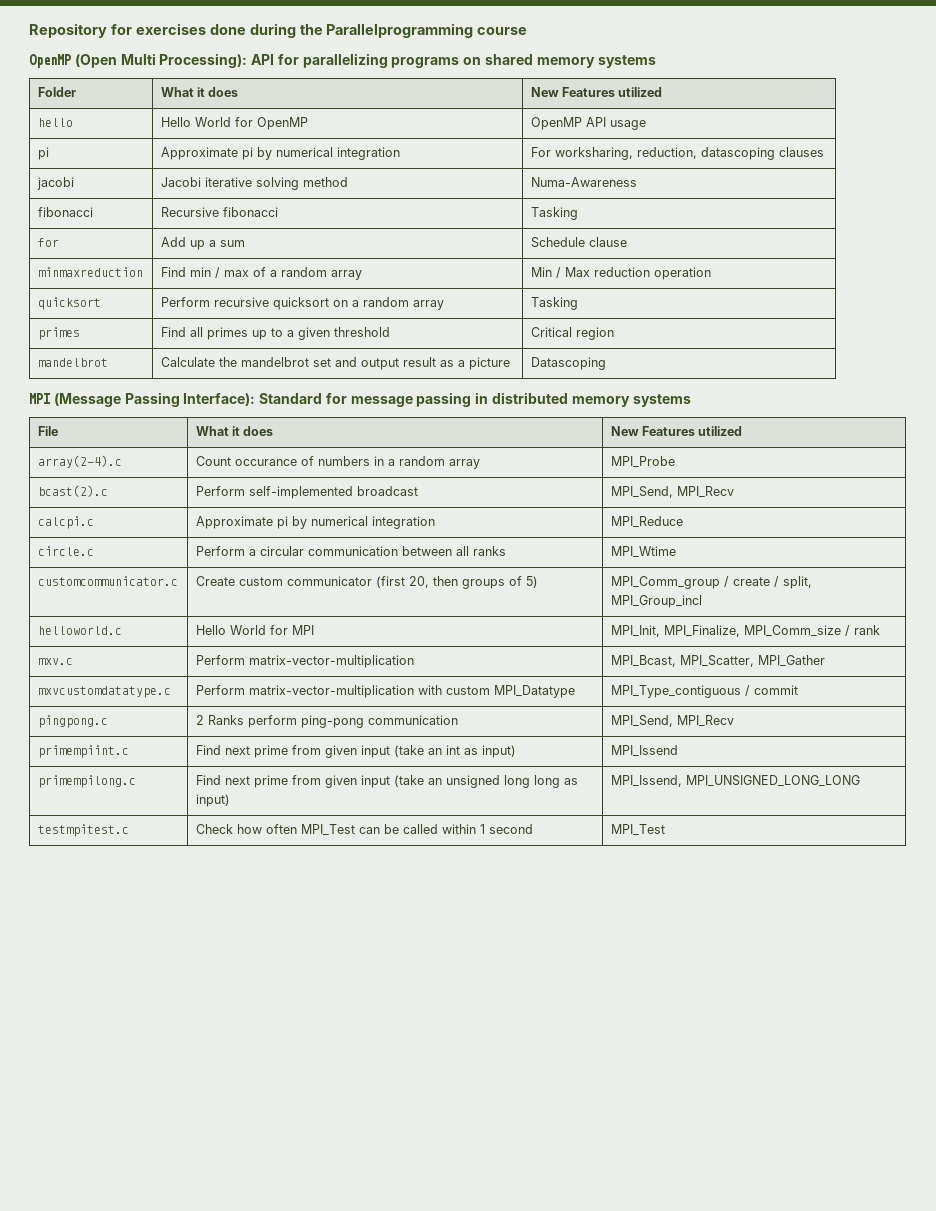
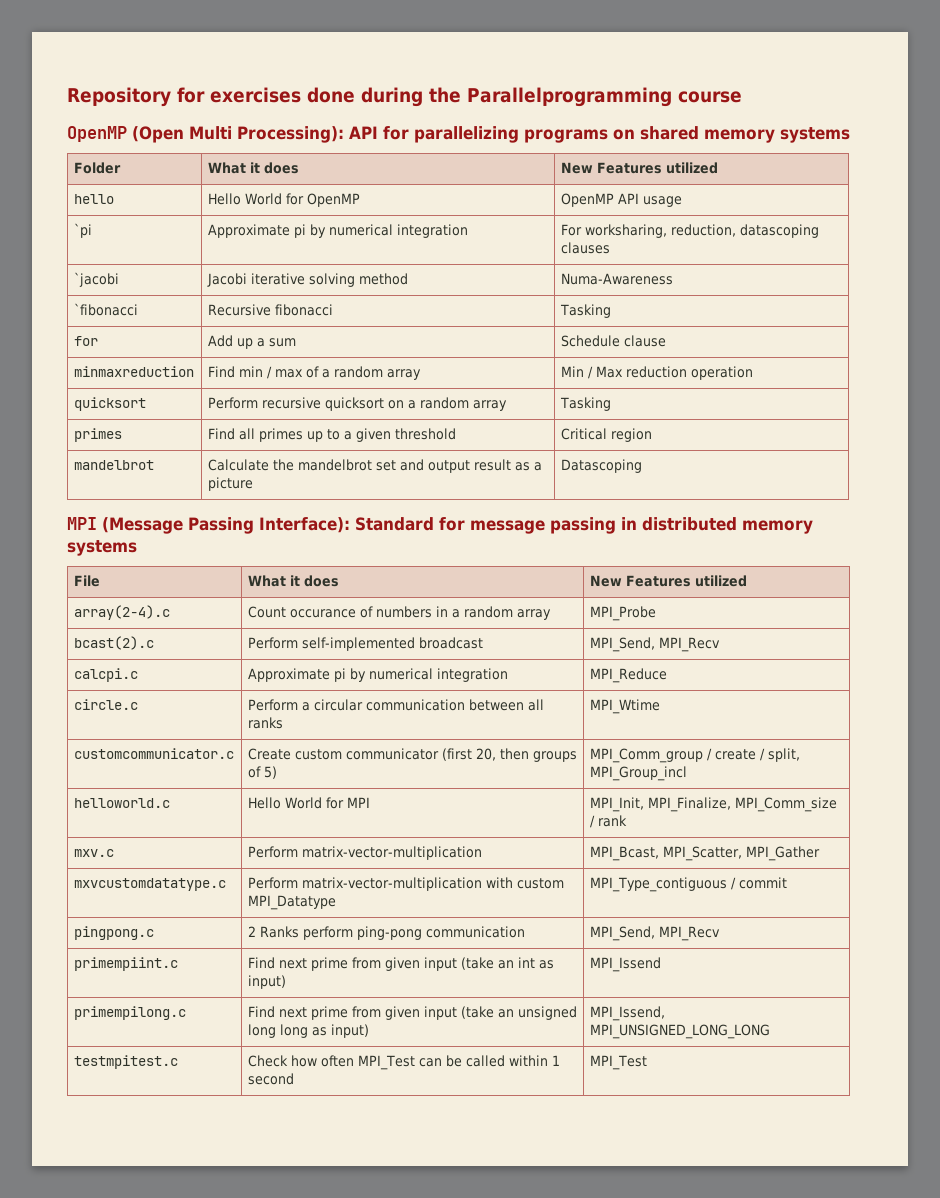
- pi | Approximate pi by numerical integration | For worksharing, reduction, datascoping clauses
+ `pi | Approximate pi by numerical integration | For worksharing, reduction, datascoping clauses
- jacobi | Jacobi iterative solving method | Numa-Awareness
+ `jacobi | Jacobi iterative solving method | Numa-Awareness
- fibonacci | Recursive fibonacci | Tasking
+ `fibonacci | Recursive fibonacci | Tasking

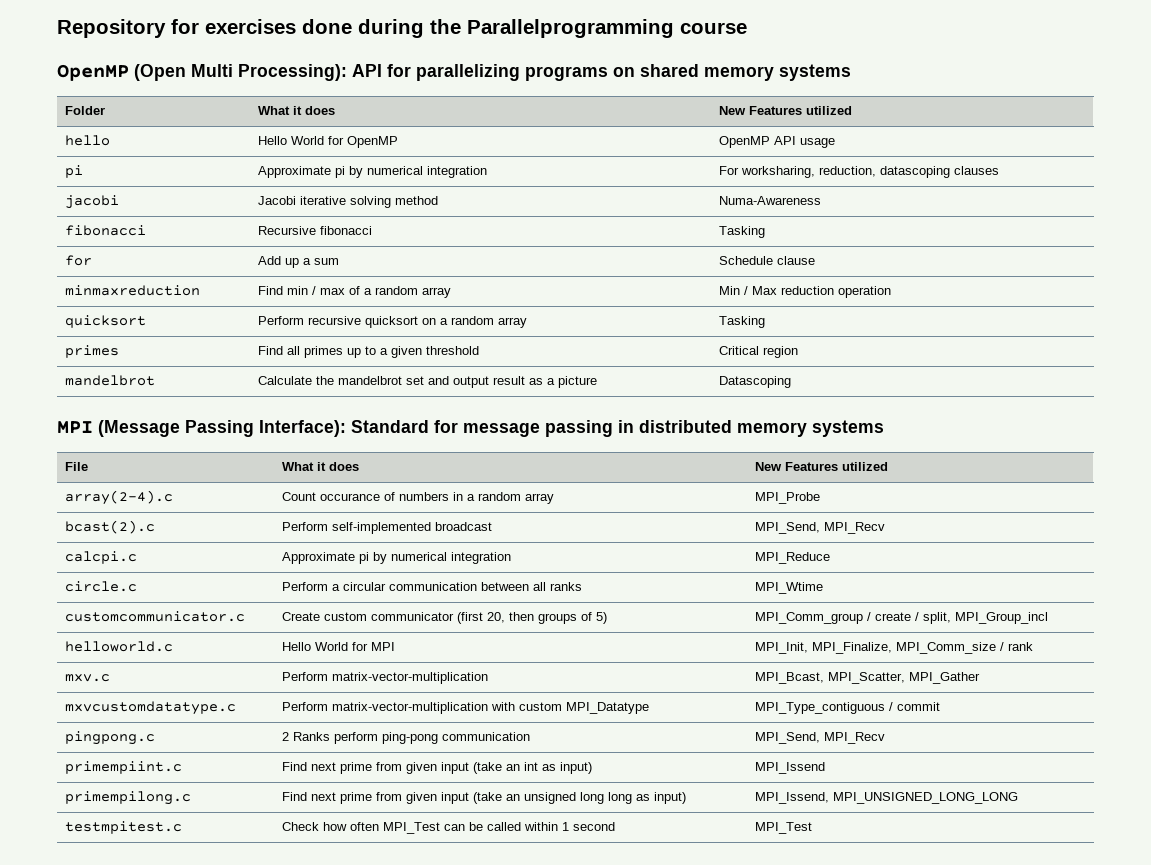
- `pi | Approximate pi by numerical integration | For worksharing, reduction, datascoping clauses
+ pi | Approximate pi by numerical integration | For worksharing, reduction, datascoping clauses
- `jacobi | Jacobi iterative solving method | Numa-Awareness
+ jacobi | Jacobi iterative solving method | Numa-Awareness
- `fibonacci | Recursive fibonacci | Tasking
+ fibonacci | Recursive fibonacci | Tasking

